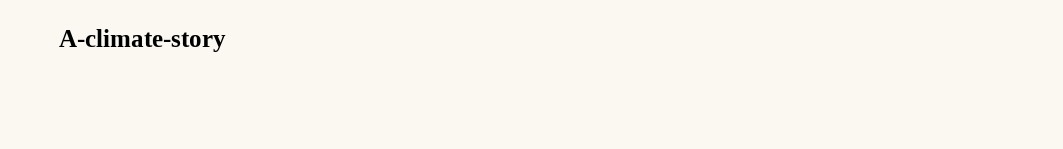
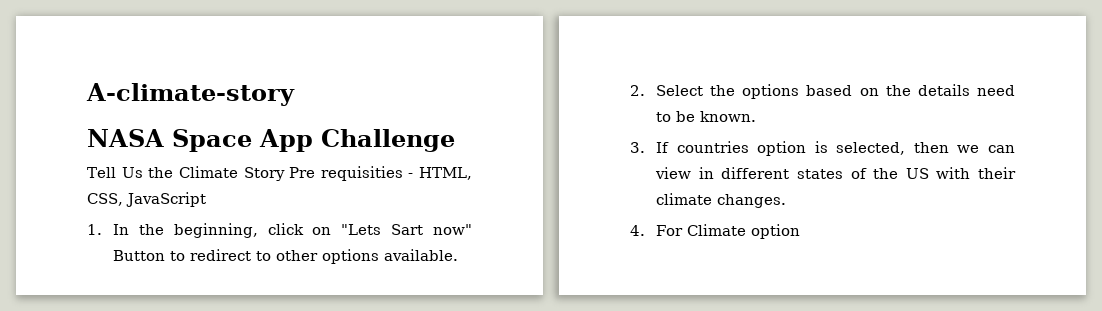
+ NASA Space App Challenge
+ Tell Us the Climate Story Pre requisities - HTML, CSS, JavaScript
+ 1. In the beginning, click on "Lets Sart now" Button to redirect to other options available.
+ 2. Select the options based on the details need to be known.
+ 3. If countries option is selected, then we can view in different states of the US with their climate changes.
+ 4. For Climate option

